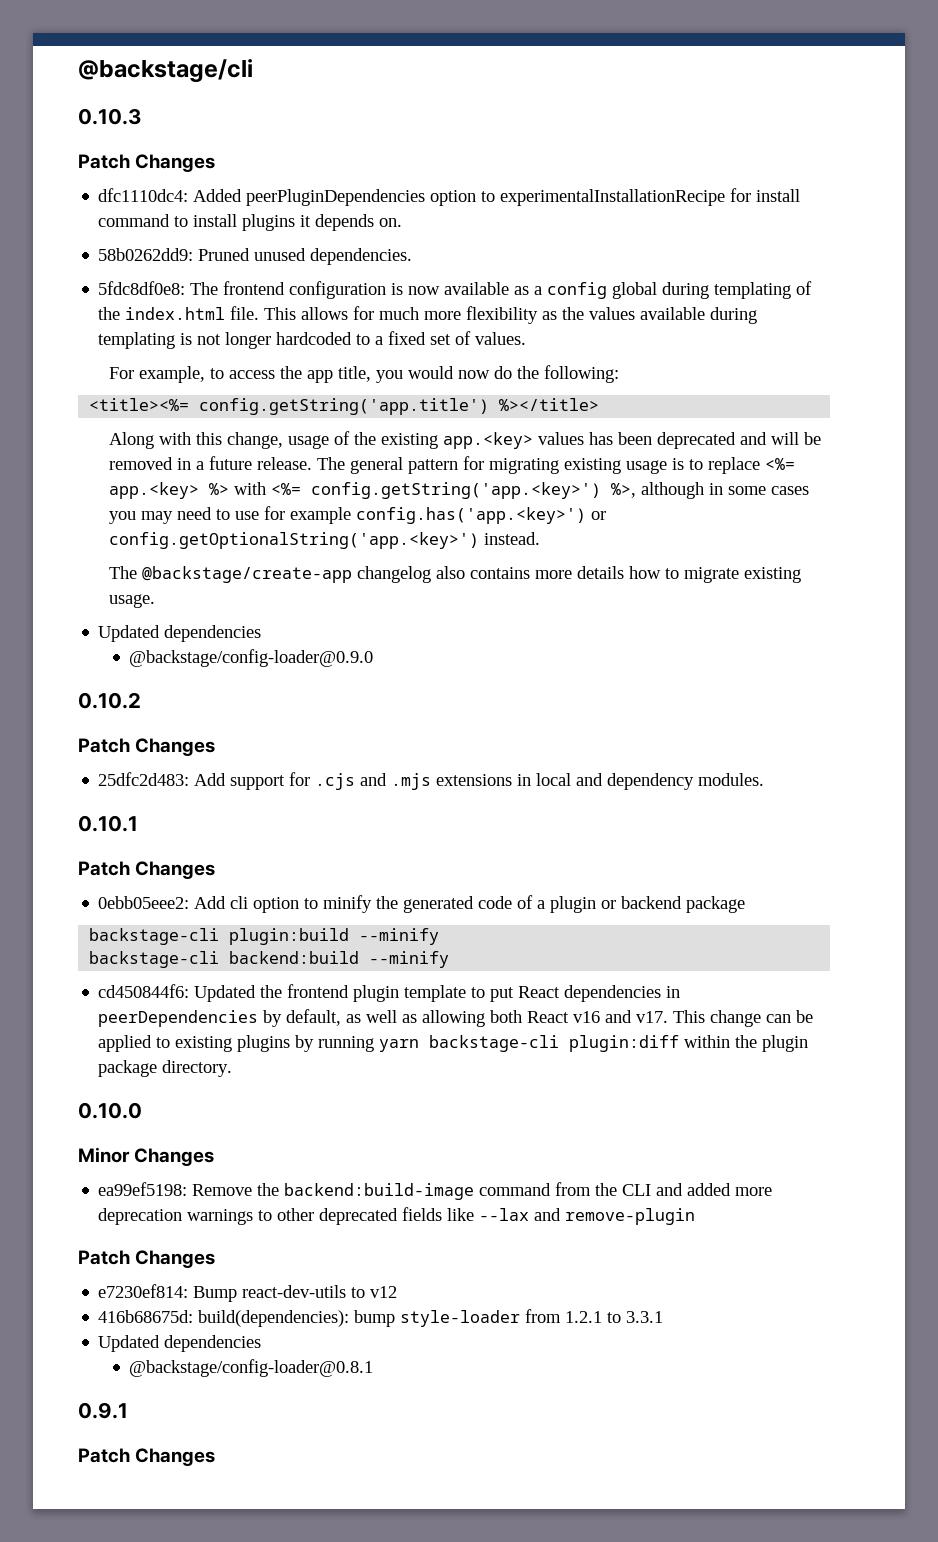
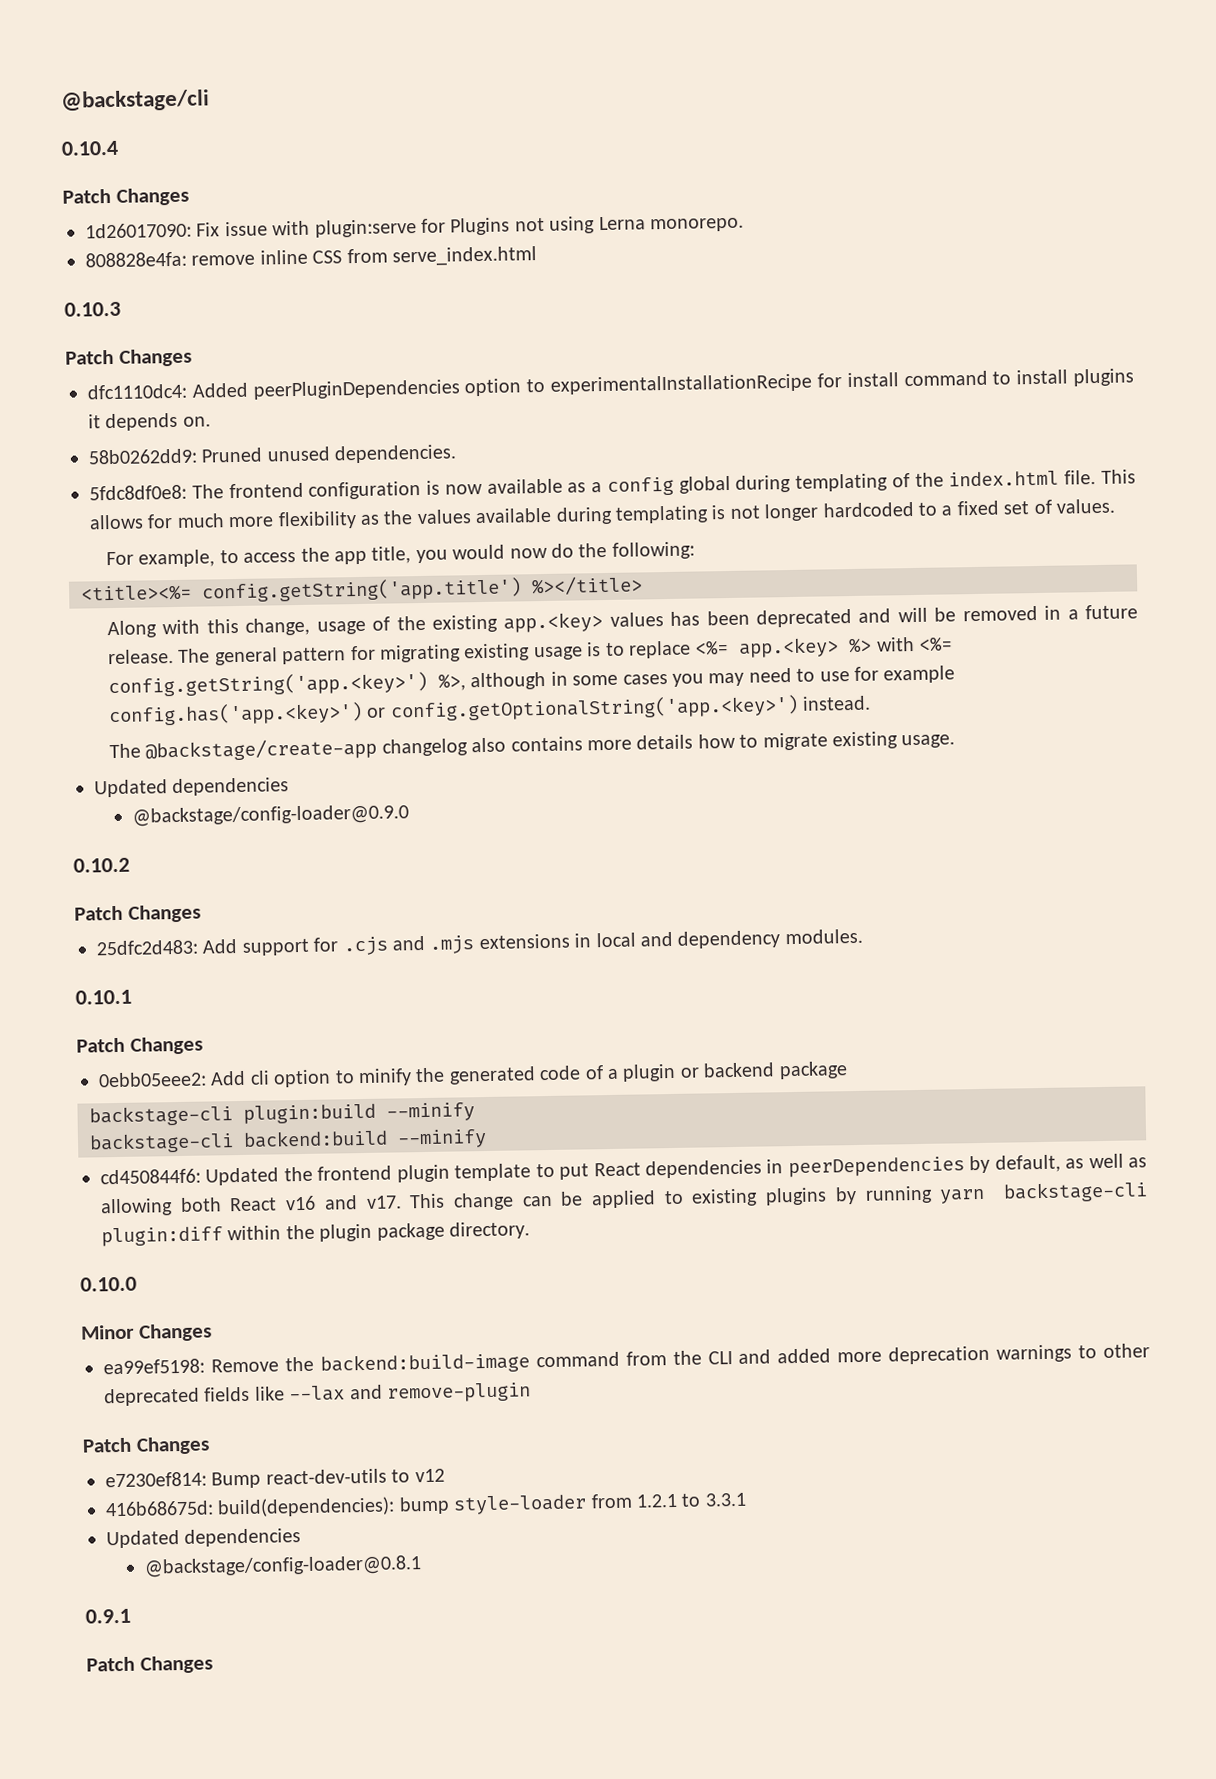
+ 0.10.4
+ Patch Changes
+ 1d26017090: Fix issue with plugin:serve for Plugins not using Lerna monorepo.
+ 808828e4fa: remove inline CSS from serve_index.html

